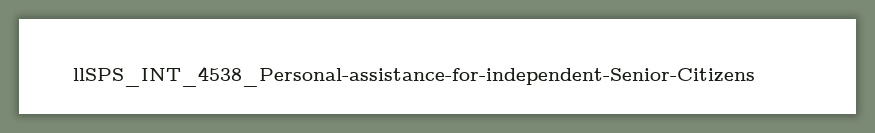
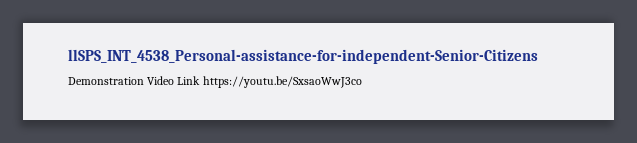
+ Demonstration Video Link https://youtu.be/SxsaoWwJ3co

